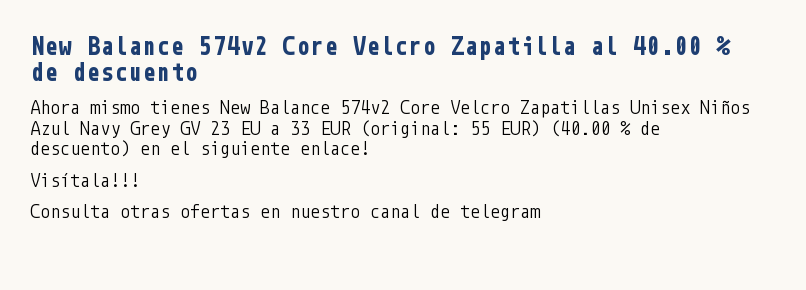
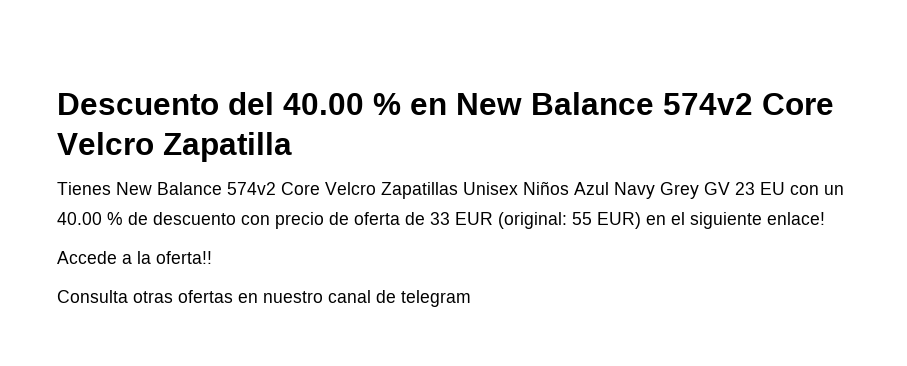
- New Balance 574v2 Core Velcro Zapatilla al 40.00 % de descuento
- Ahora mismo tienes New Balance 574v2 Core Velcro Zapatillas Unisex Niños Azul Navy Grey GV 23 EU a 33 EUR (original: 55 EUR) (40.00 % de descuento) en el siguiente enlace!
+ Descuento del 40.00 % en New Balance 574v2 Core Velcro Zapatilla
+ Tienes New Balance 574v2 Core Velcro Zapatillas Unisex Niños Azul Navy Grey GV 23 EU con un 40.00 % de descuento con precio de oferta de 33 EUR (original: 55 EUR) en el siguiente enlace!
- Visítala!!!
+ Accede a la oferta!!

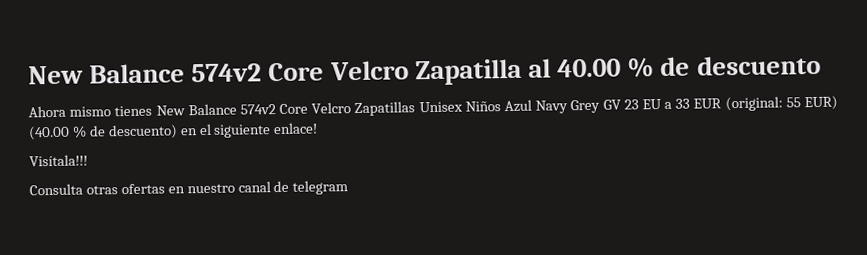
- Descuento del 40.00 % en New Balance 574v2 Core Velcro Zapatilla
- Tienes New Balance 574v2 Core Velcro Zapatillas Unisex Niños Azul Navy Grey GV 23 EU con un 40.00 % de descuento con precio de oferta de 33 EUR (original: 55 EUR) en el siguiente enlace!
+ New Balance 574v2 Core Velcro Zapatilla al 40.00 % de descuento
+ Ahora mismo tienes New Balance 574v2 Core Velcro Zapatillas Unisex Niños Azul Navy Grey GV 23 EU a 33 EUR (original: 55 EUR) (40.00 % de descuento) en el siguiente enlace!
- Accede a la oferta!!
+ Visítala!!!

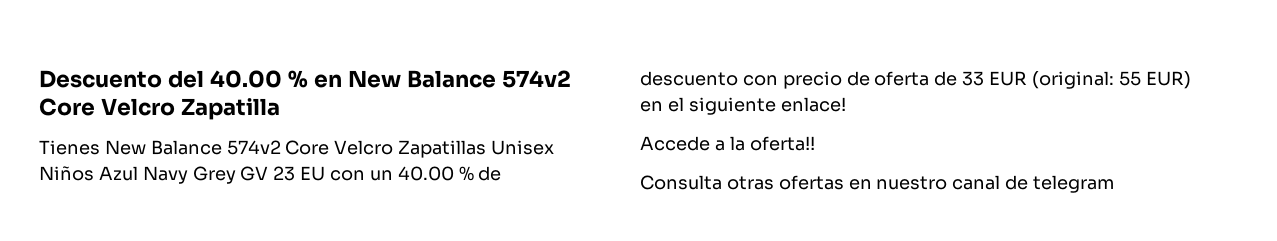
- New Balance 574v2 Core Velcro Zapatilla al 40.00 % de descuento
- Ahora mismo tienes New Balance 574v2 Core Velcro Zapatillas Unisex Niños Azul Navy Grey GV 23 EU a 33 EUR (original: 55 EUR) (40.00 % de descuento) en el siguiente enlace!
+ Descuento del 40.00 % en New Balance 574v2 Core Velcro Zapatilla
+ Tienes New Balance 574v2 Core Velcro Zapatillas Unisex Niños Azul Navy Grey GV 23 EU con un 40.00 % de descuento con precio de oferta de 33 EUR (original: 55 EUR) en el siguiente enlace!
- Visítala!!!
+ Accede a la oferta!!

